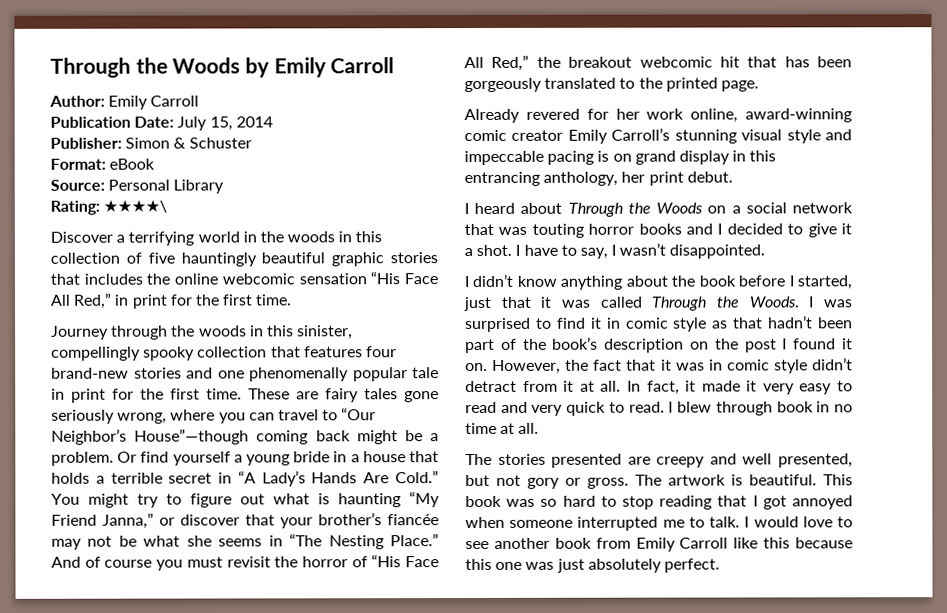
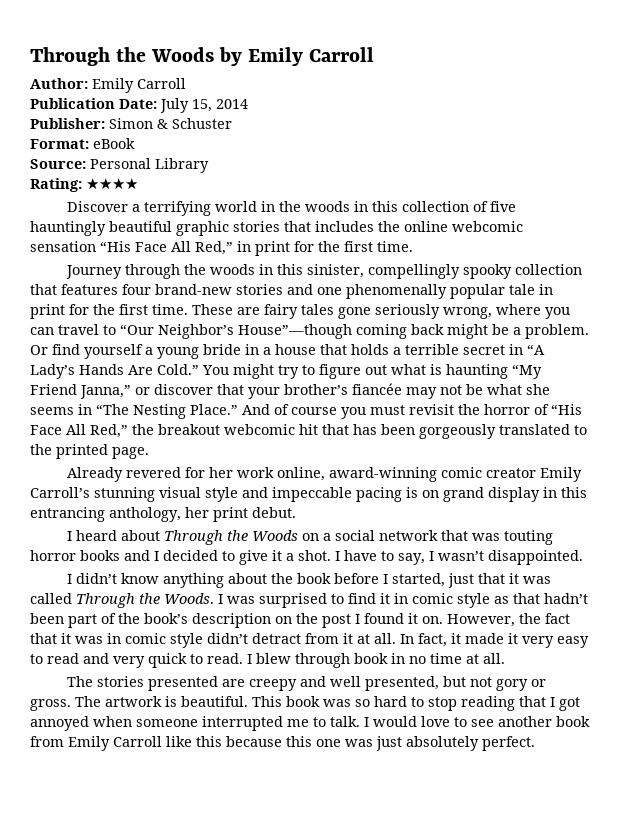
- Rating: ★★★★\
+ Rating: ★★★★

